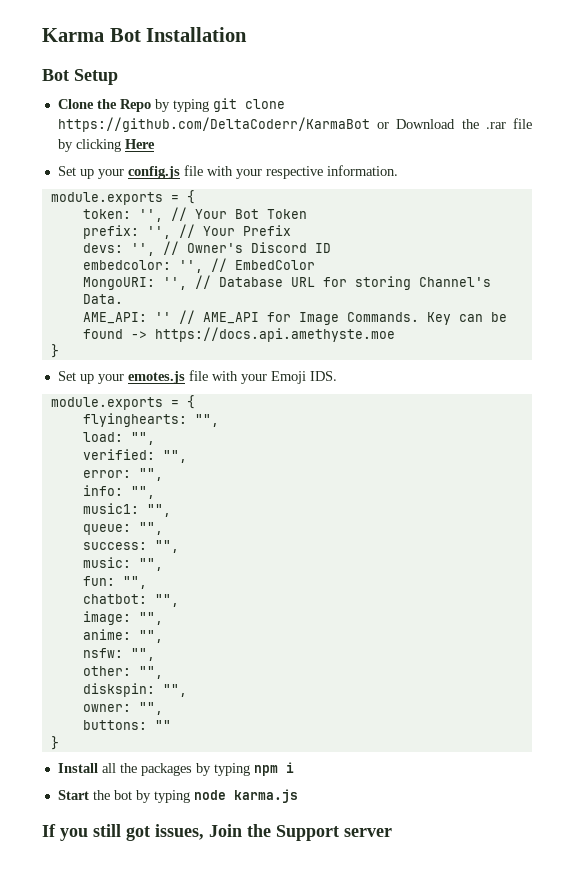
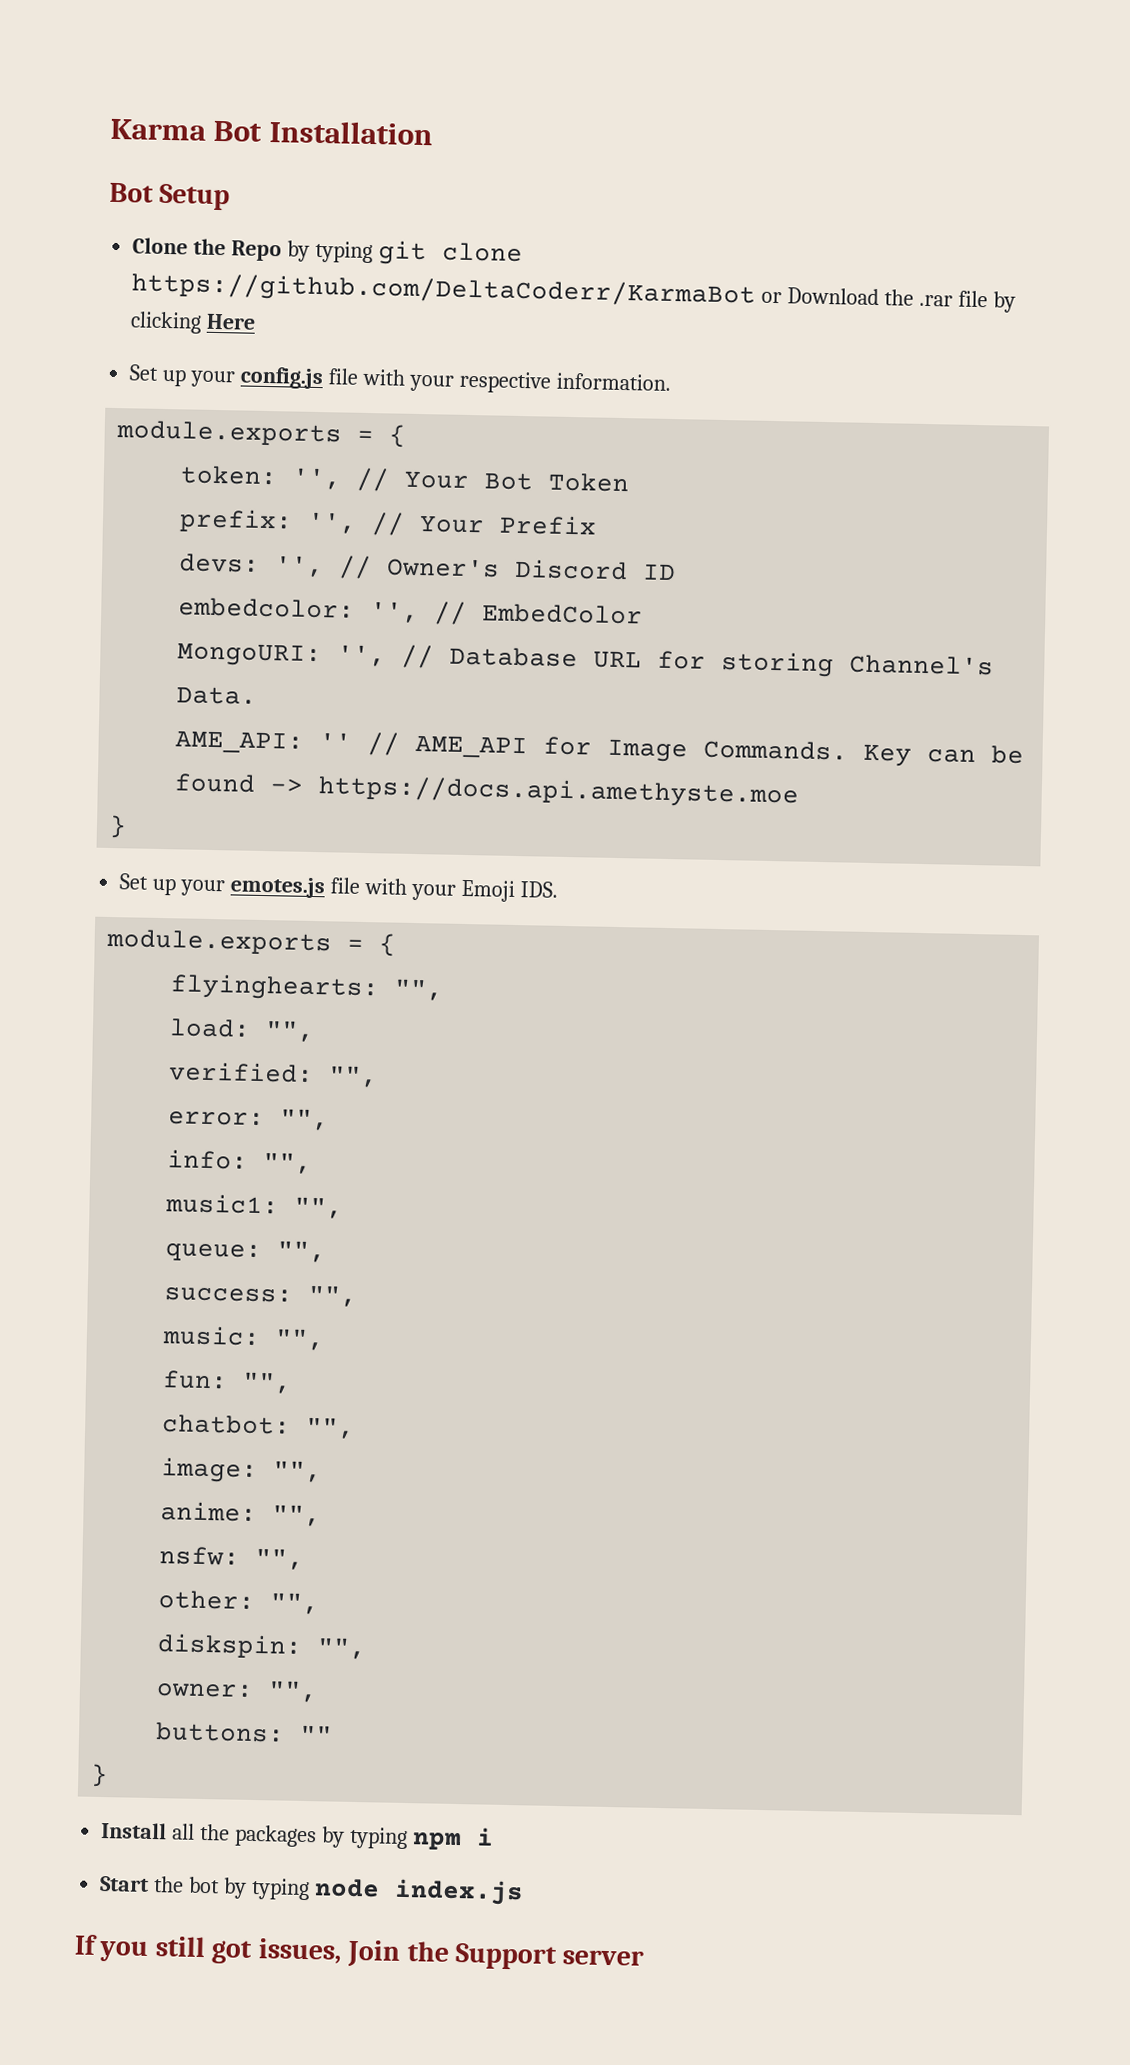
- Start the bot by typing node karma.js
+ Start the bot by typing node index.js

